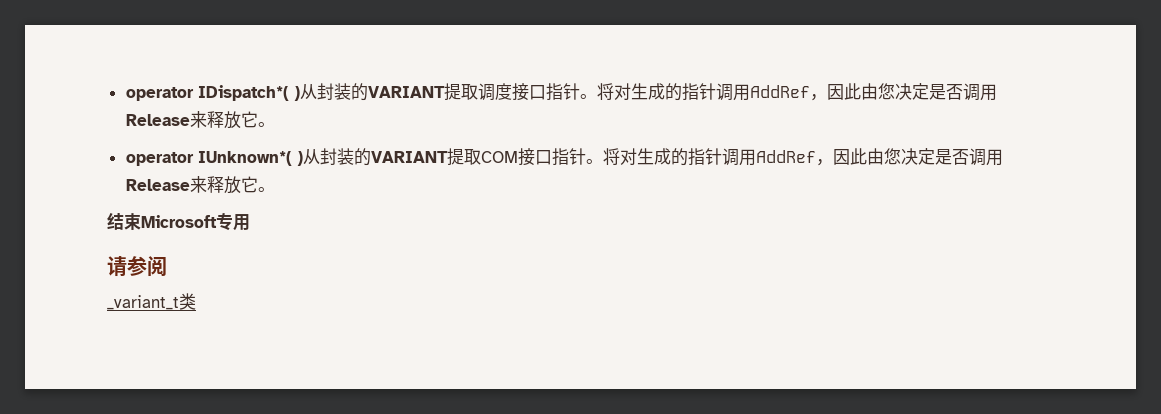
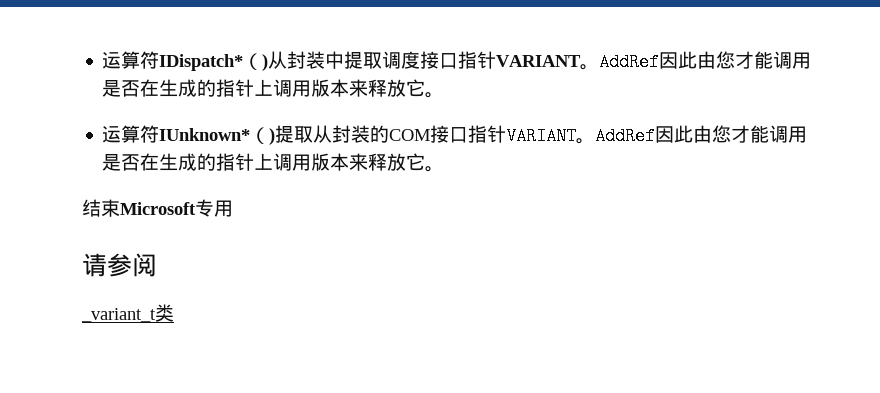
- operator IDispatch*( )从封装的VARIANT提取调度接口指针。将对生成的指针调用AddRef，因此由您决定是否调用Release来释放它。
- operator IUnknown*( )从封装的VARIANT提取COM接口指针。将对生成的指针调用AddRef，因此由您决定是否调用Release来释放它。
+ 运算符IDispatch*（)从封装中提取调度接口指针VARIANT。AddRef因此由您才能调用是否在生成的指针上调用版本来释放它。
+ 运算符IUnknown*（)提取从封装的COM接口指针VARIANT。AddRef因此由您才能调用是否在生成的指针上调用版本来释放它。

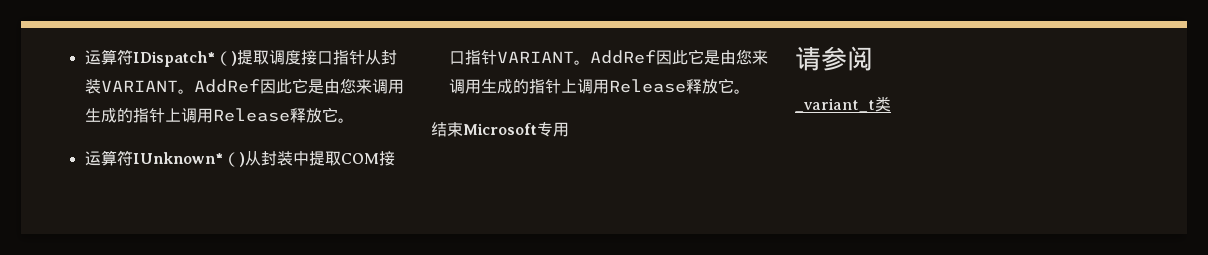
- 运算符IDispatch*（)从封装中提取调度接口指针VARIANT。AddRef因此由您才能调用是否在生成的指针上调用版本来释放它。
+ 运算符IDispatch*（)提取调度接口指针从封装VARIANT。AddRef因此它是由您来调用生成的指针上调用Release释放它。
- 运算符IUnknown*（)提取从封装的COM接口指针VARIANT。AddRef因此由您才能调用是否在生成的指针上调用版本来释放它。
+ 运算符IUnknown*（)从封装中提取COM接口指针VARIANT。AddRef因此它是由您来调用生成的指针上调用Release释放它。

